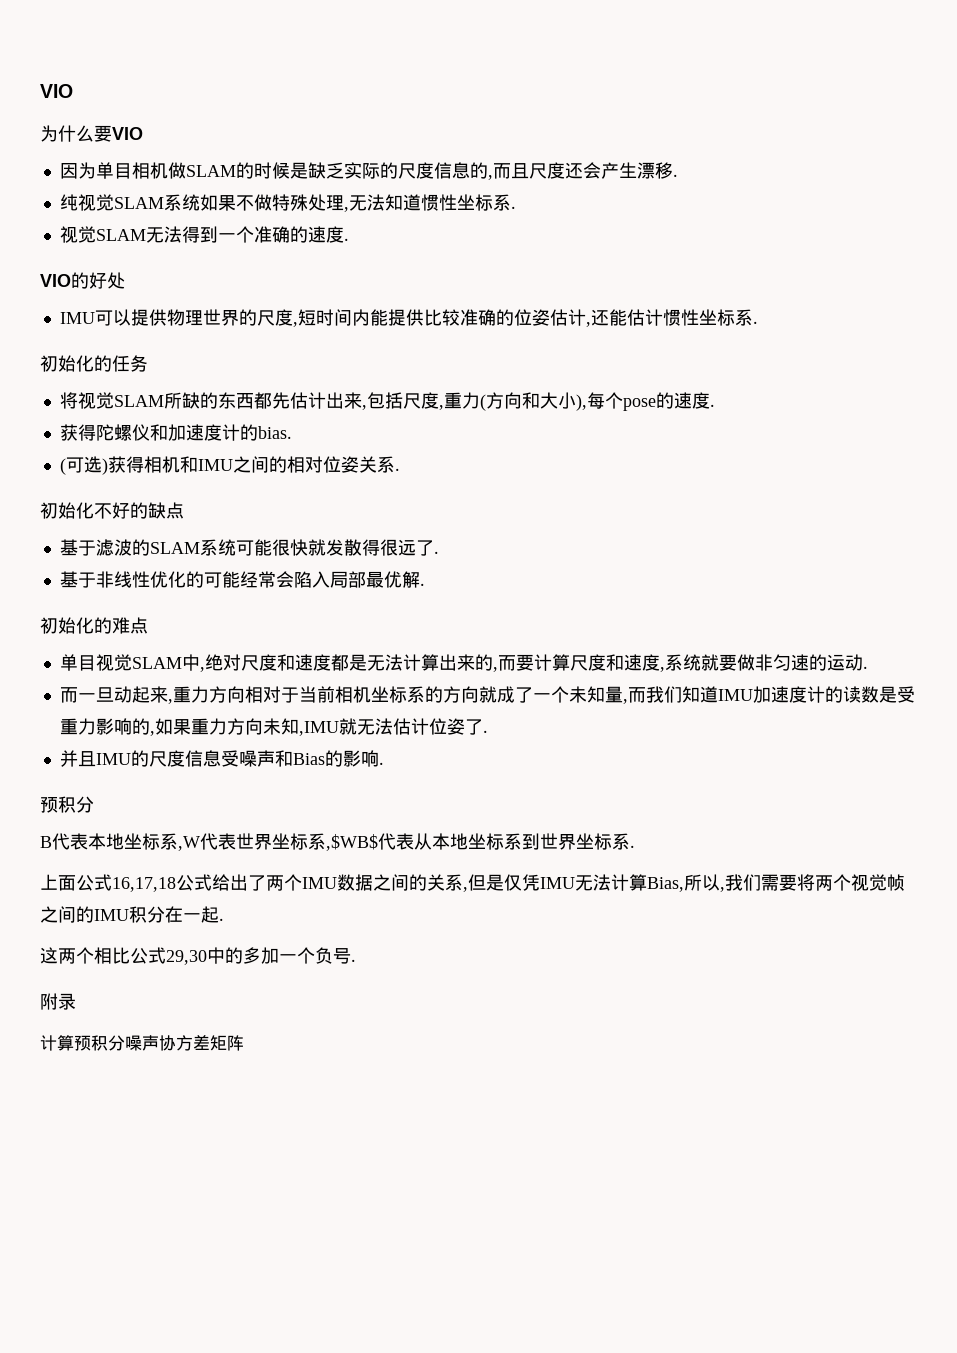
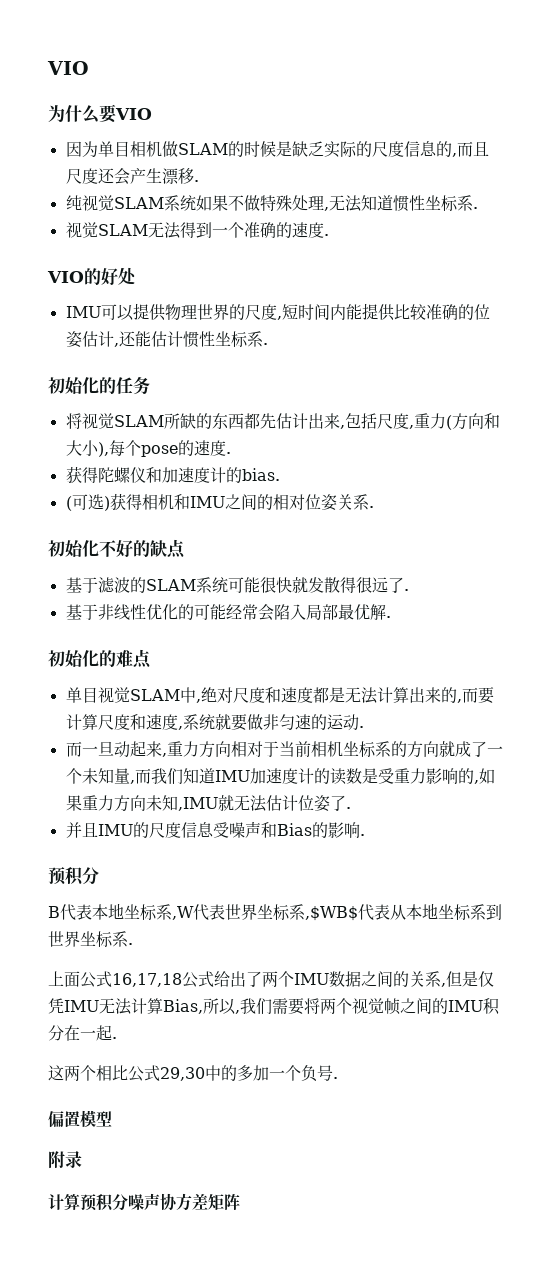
+ 偏置模型

